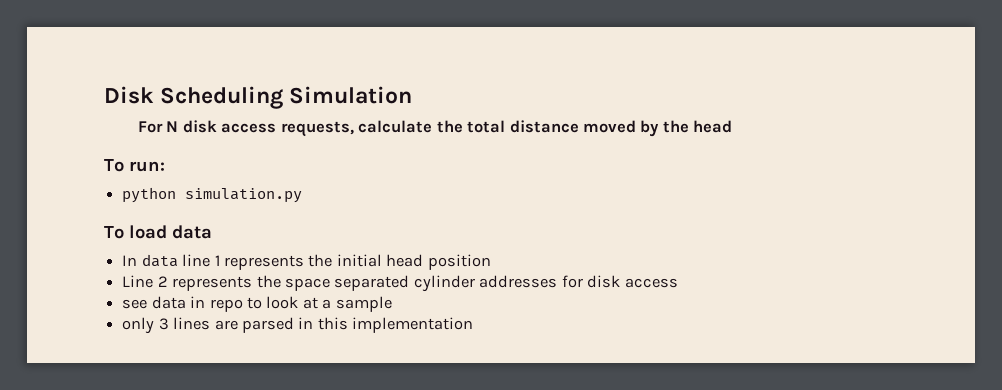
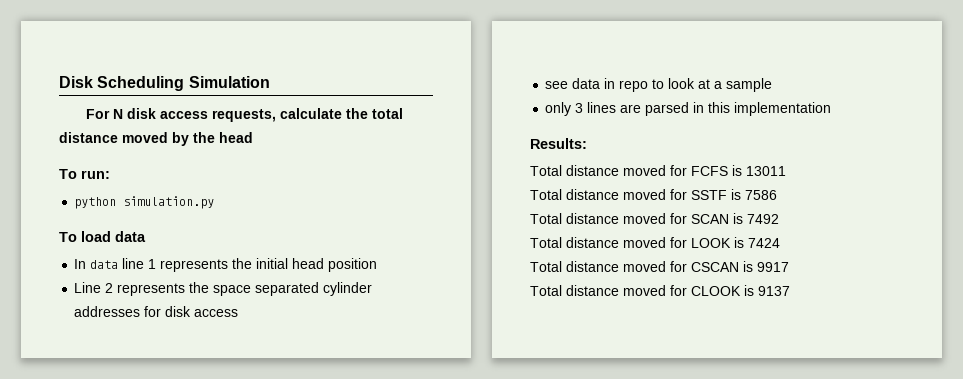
+ Results:
+ Total distance moved for FCFS is 13011
+ Total distance moved for SSTF is 7586
+ Total distance moved for SCAN is 7492
+ Total distance moved for LOOK is 7424
+ Total distance moved for CSCAN is 9917
+ Total distance moved for CLOOK is 9137

